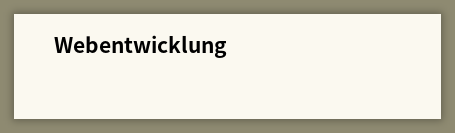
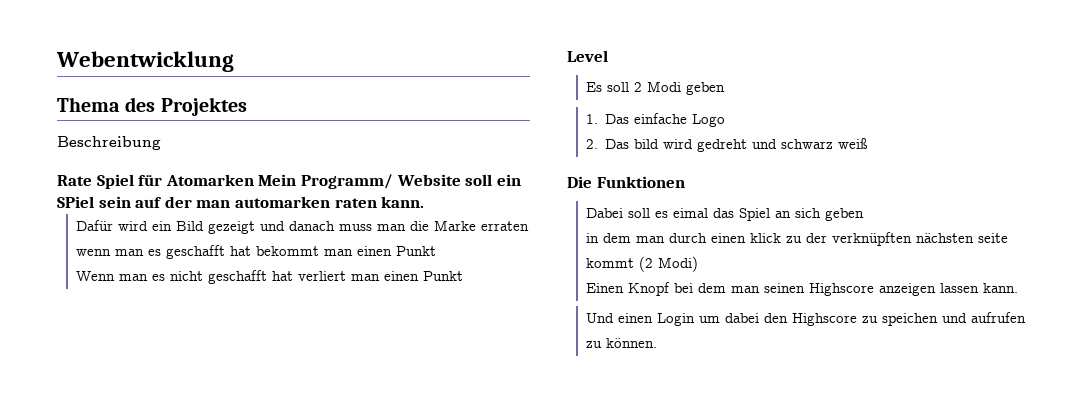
+ Thema des Projektes
+ Beschreibung
+ Rate Spiel für Atomarken Mein Programm/ Website soll ein SPiel sein auf der man automarken raten kann.
+ Dafür wird ein Bild gezeigt und danach muss man die Marke erraten wenn man es geschafft hat bekommt man einen Punkt
+ Wenn man es nicht geschafft hat verliert man einen Punkt
+ Level
+ Es soll 2 Modi geben
+ 1. Das einfache Logo
+ 2. Das bild wird gedreht und schwarz weiß
+ Die Funktionen
+ Dabei soll es eimal das Spiel an sich geben
+ in dem man durch einen klick zu der verknüpften nächsten seite kommt (2 Modi)
+ Einen Knopf bei dem man seinen Highscore anzeigen lassen kann.
+ Und einen Login um dabei den Highscore zu speichen und aufrufen zu können.

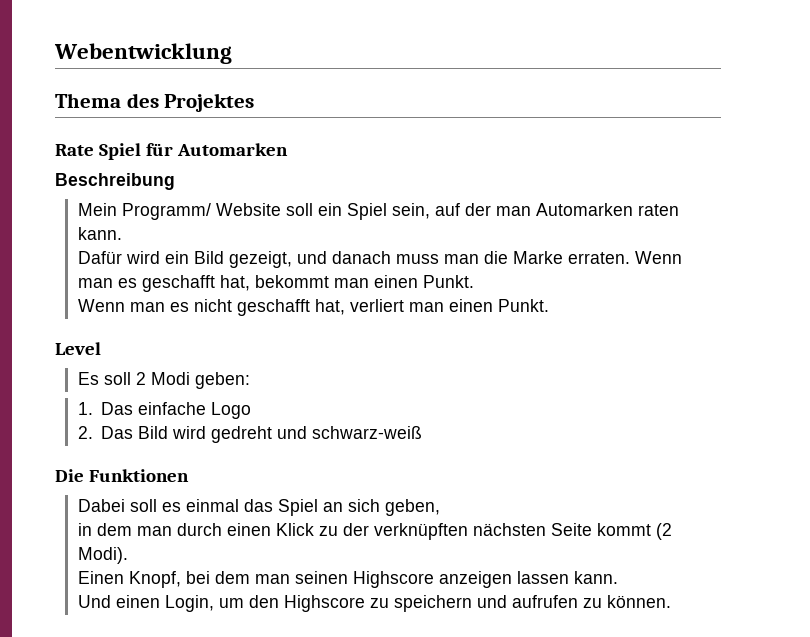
- Beschreibung
- Rate Spiel für Atomarken Mein Programm/ Website soll ein SPiel sein auf der man automarken raten kann.
+ Rate Spiel für Automarken
+ Beschreibung
+ Mein Programm/ Website soll ein Spiel sein, auf der man Automarken raten kann.
- Dafür wird ein Bild gezeigt und danach muss man die Marke erraten wenn man es geschafft hat bekommt man einen Punkt
+ Dafür wird ein Bild gezeigt, und danach muss man die Marke erraten. Wenn man es geschafft hat, bekommt man einen Punkt.
- Wenn man es nicht geschafft hat verliert man einen Punkt
+ Wenn man es nicht geschafft hat, verliert man einen Punkt.
- Es soll 2 Modi geben
+ Es soll 2 Modi geben:
- 2. Das bild wird gedreht und schwarz weiß
+ 2. Das Bild wird gedreht und schwarz-weiß
- Dabei soll es eimal das Spiel an sich geben
+ Dabei soll es einmal das Spiel an sich geben,
- in dem man durch einen klick zu der verknüpften nächsten seite kommt (2 Modi)
+ in dem man durch einen Klick zu der verknüpften nächsten Seite kommt (2 Modi).
- Einen Knopf bei dem man seinen Highscore anzeigen lassen kann.
+ Einen Knopf, bei dem man seinen Highscore anzeigen lassen kann.
- Und einen Login um dabei den Highscore zu speichen und aufrufen zu können.
+ Und einen Login, um den Highscore zu speichern und aufrufen zu können.

